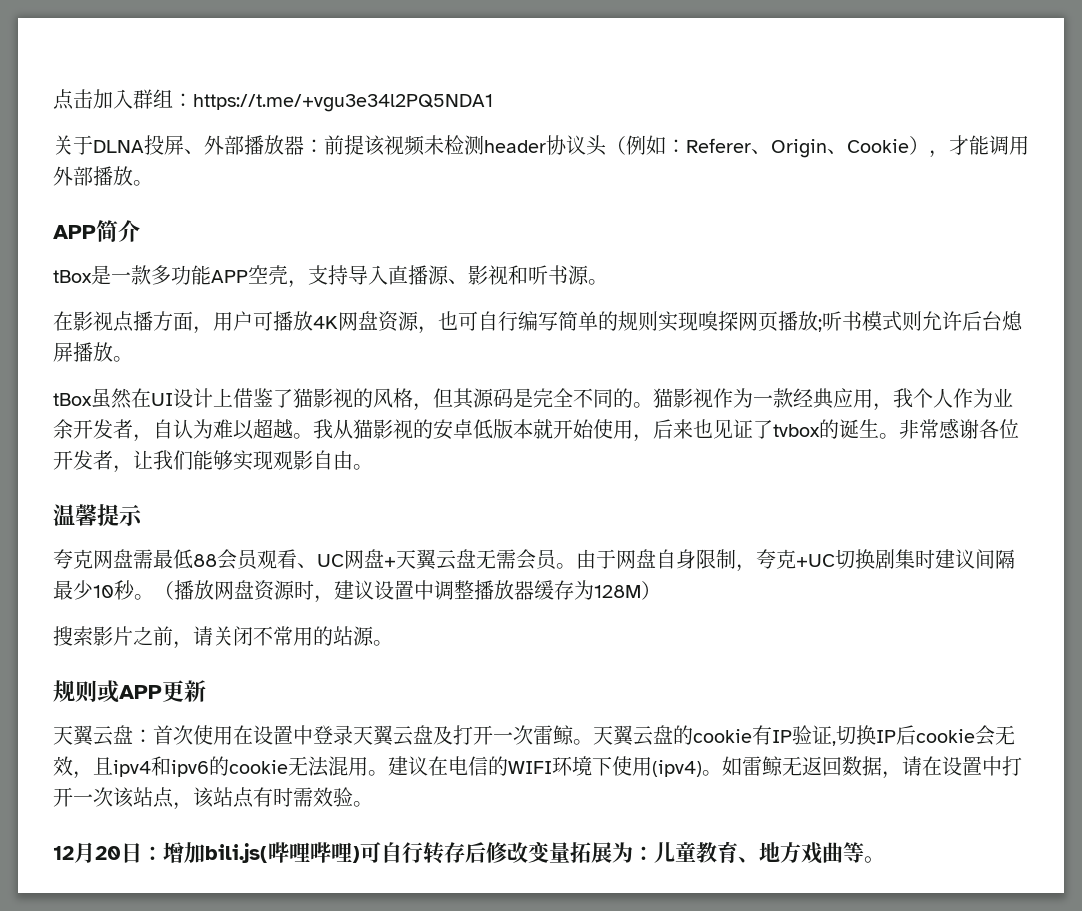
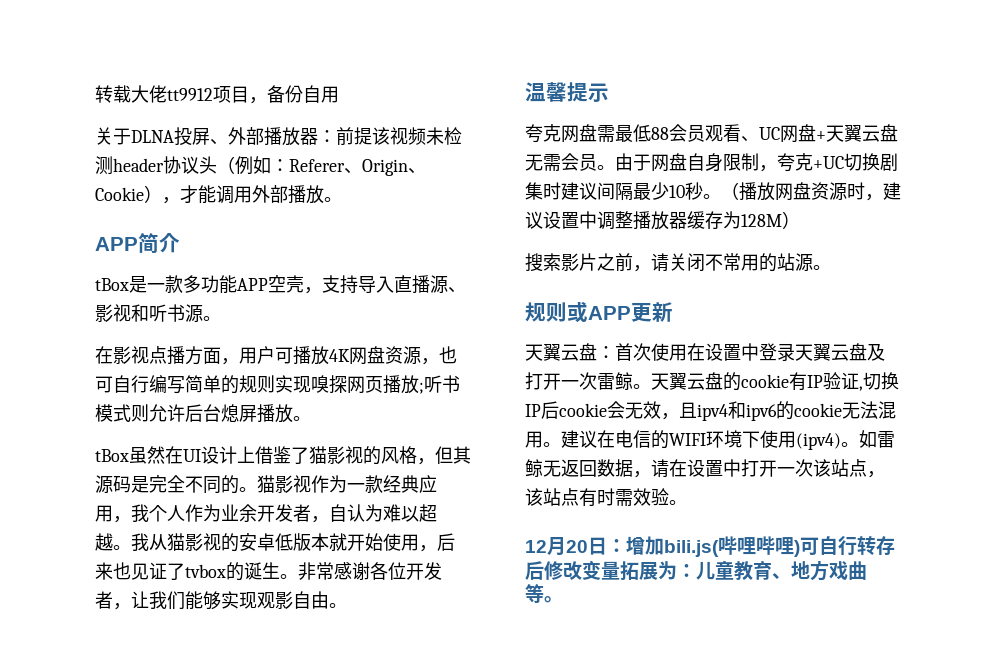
- 点击加入群组：https://t.me/+vgu3e34l2PQ5NDA1
+ 转载大佬tt9912项目，备份自用

